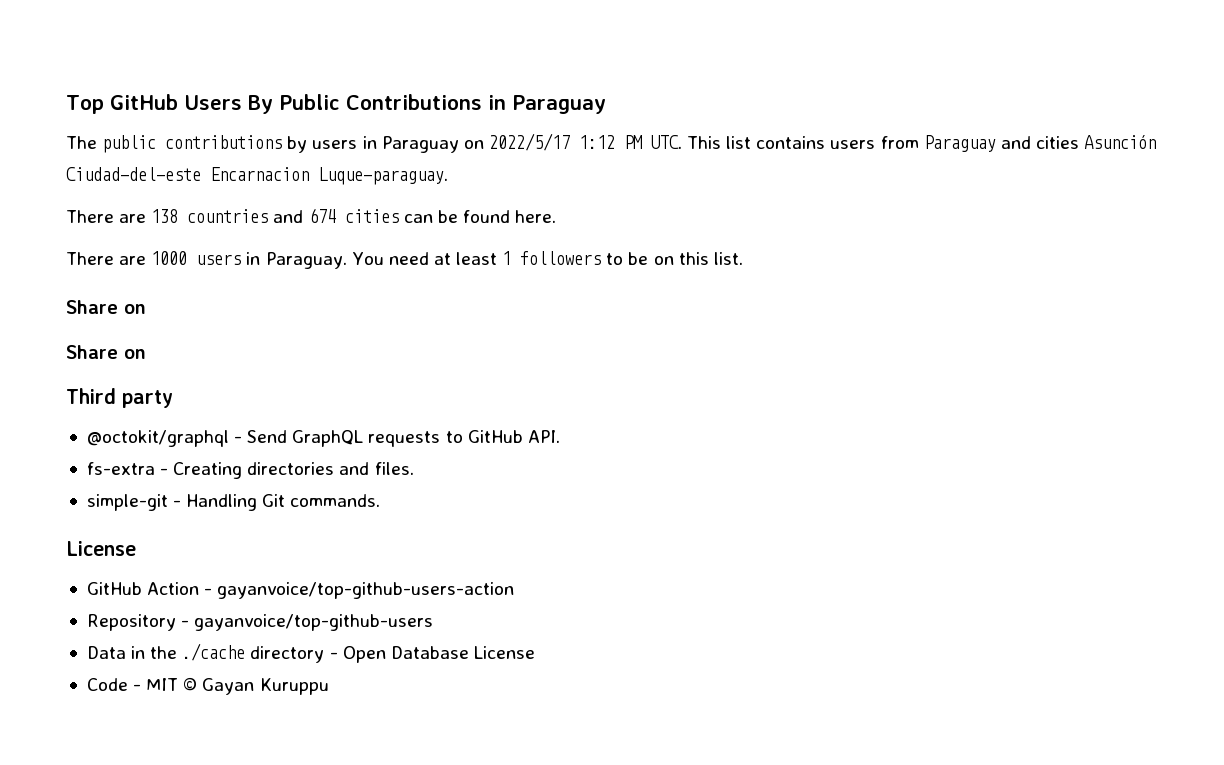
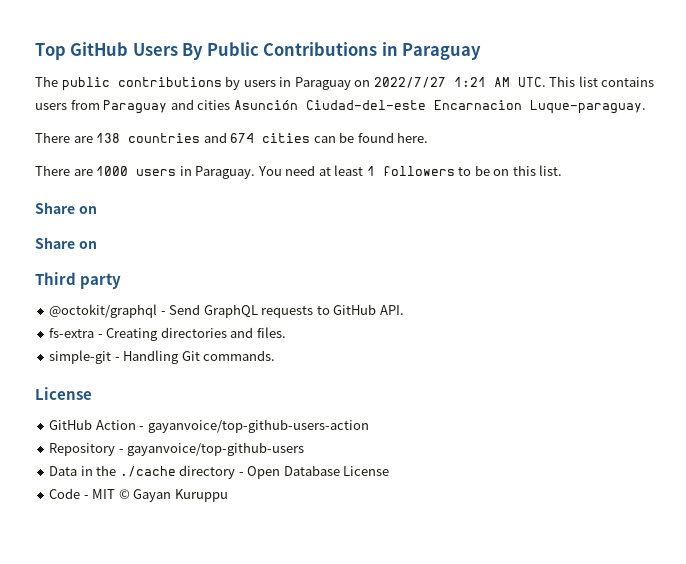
- The public contributions by users in Paraguay on 2022/5/17 1:12 PM UTC. This list contains users from Paraguay and cities Asunción Ciudad-del-este Encarnacion Luque-paraguay.
+ The public contributions by users in Paraguay on 2022/7/27 1:21 AM UTC. This list contains users from Paraguay and cities Asunción Ciudad-del-este Encarnacion Luque-paraguay.

